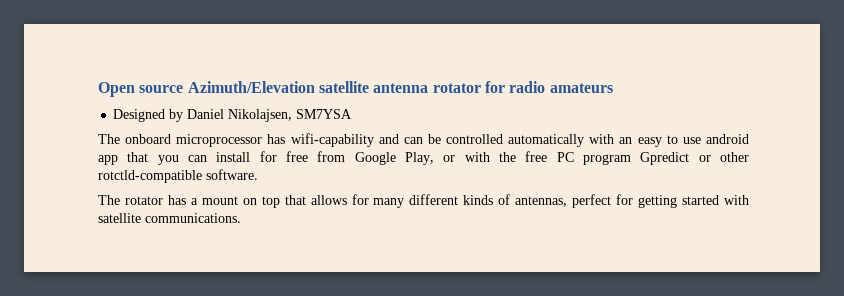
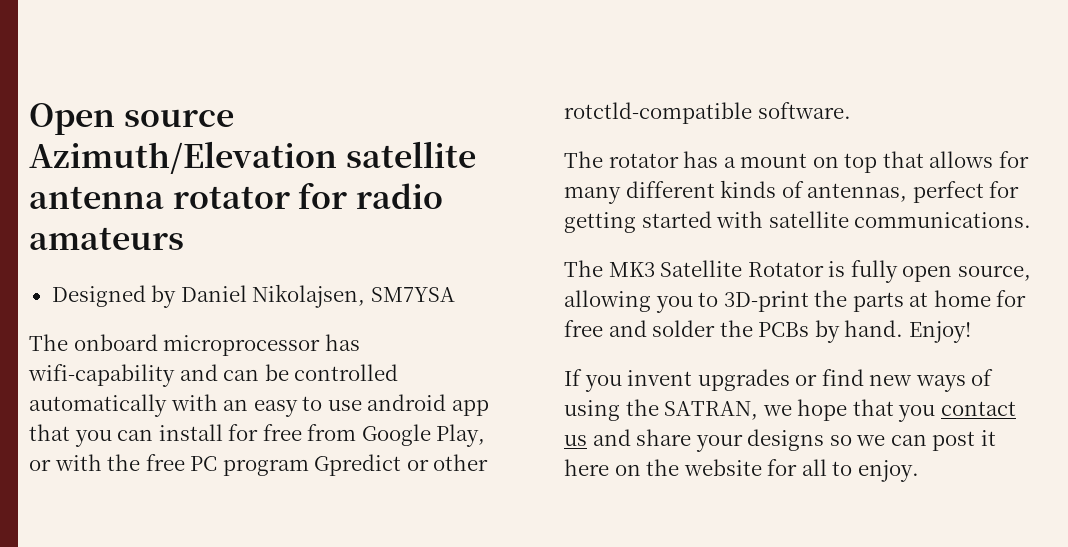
+ The MK3 Satellite Rotator is fully open source, allowing you to 3D-print the parts at home for free and solder the PCBs by hand. Enjoy!
+ If you invent upgrades or find new ways of using the SATRAN, we hope that you contact us and share your designs so we can post it here on the website for all to enjoy.

